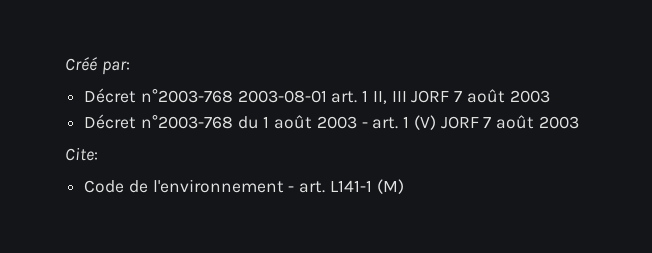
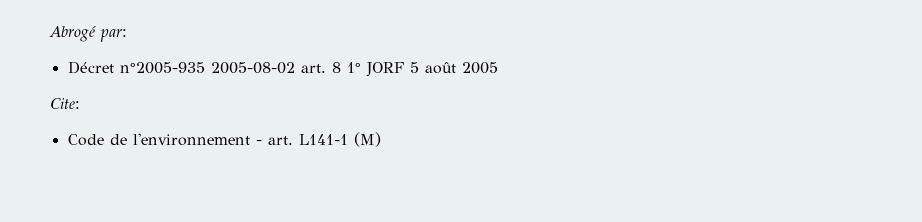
- Créé par:
+ Abrogé par:
- Décret n°2003-768 2003-08-01 art. 1 II, III JORF 7 août 2003
- Décret n°2003-768 du 1 août 2003 - art. 1 (V) JORF 7 août 2003
+ Décret n°2005-935 2005-08-02 art. 8 1° JORF 5 août 2005

